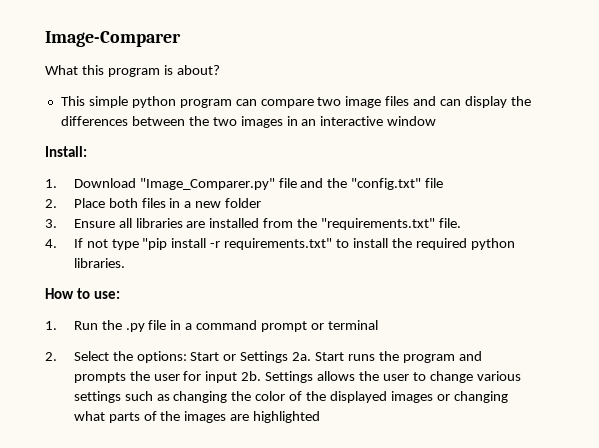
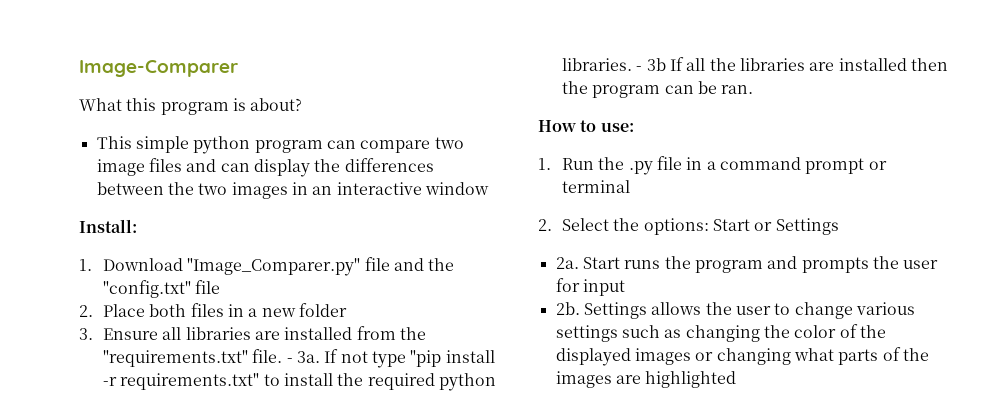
- 3. Ensure all libraries are installed from the "requirements.txt" file.
- 4. If not type "pip install -r requirements.txt" to install the required python libraries.
+ 3. Ensure all libraries are installed from the "requirements.txt" file. - 3a. If not type "pip install -r requirements.txt" to install the required python libraries. - 3b If all the libraries are installed then the program can be ran.
- 2. Select the options: Start or Settings 2a.
+ 2. Select the options: Start or Settings
+ 2a.
- Start runs the program and prompts the user for input 2b.
+ Start runs the program and prompts the user for input
+ 2b.

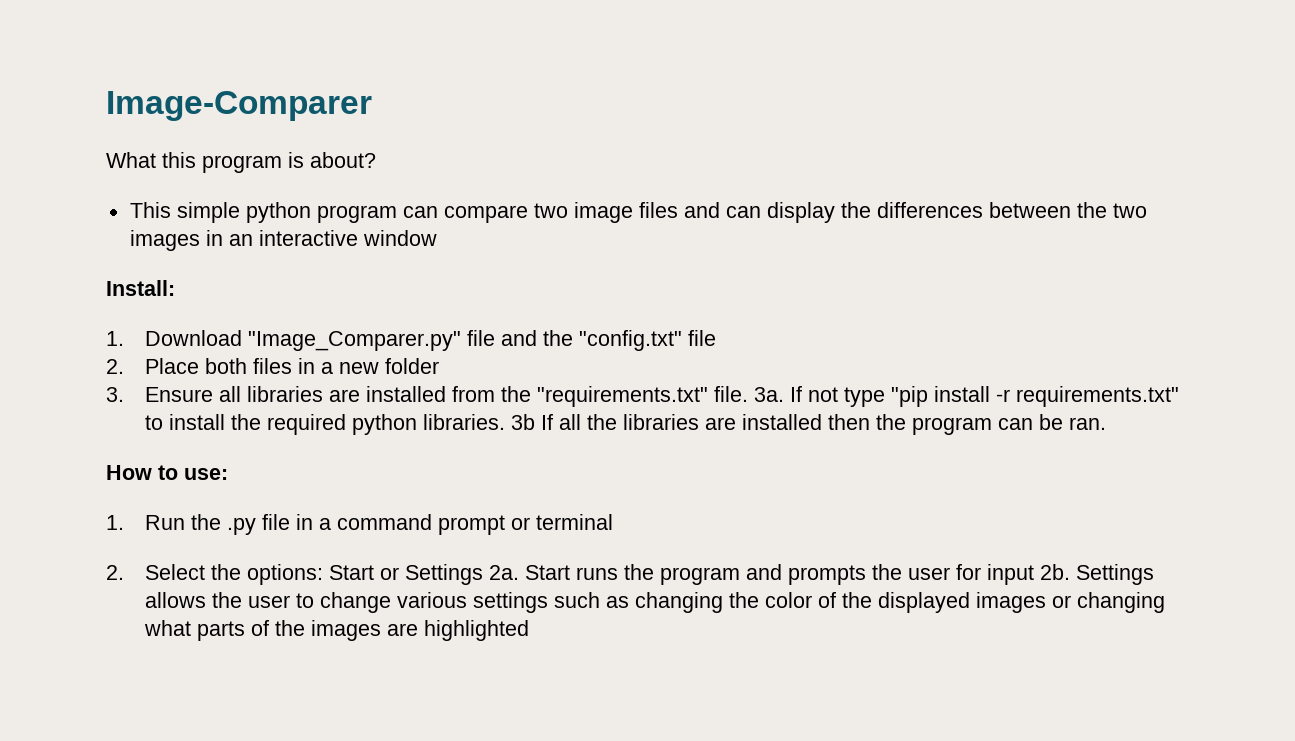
- - 3a.
+ 3a.
- - 3b If all the libraries are installed then the program can be ran.
+ 3b If all the libraries are installed then the program can be ran.
- 2. Select the options: Start or Settings
- 2a.
+ 2. Select the options: Start or Settings 2a.
- Start runs the program and prompts the user for input
- 2b.
+ Start runs the program and prompts the user for input 2b.

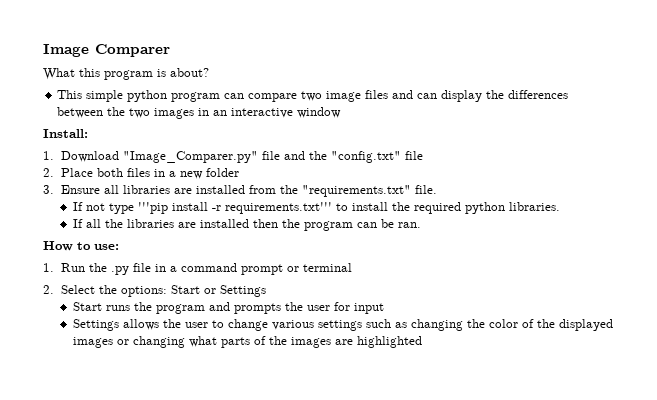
- Image-Comparer
+ Image Comparer
- 3. Ensure all libraries are installed from the "requirements.txt" file. 3a. If not type "pip install -r requirements.txt" to install the required python libraries. 3b If all the libraries are installed then the program can be ran.
+ 3. Ensure all libraries are installed from the "requirements.txt" file.
+ If not type '''pip install -r requirements.txt''' to install the required python libraries.
+ If all the libraries are installed then the program can be ran.
- 2. Select the options: Start or Settings 2a. Start runs the program and prompts the user for input 2b. Settings allows the user to change various settings such as changing the color of the displayed images or changing what parts of the images are highlighted
+ 2. Select the options: Start or Settings
+ Start runs the program and prompts the user for input
+ Settings allows the user to change various settings such as changing the color of the displayed images or changing what parts of the images are highlighted

